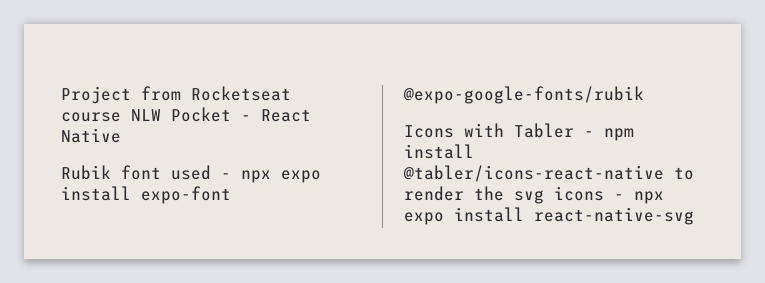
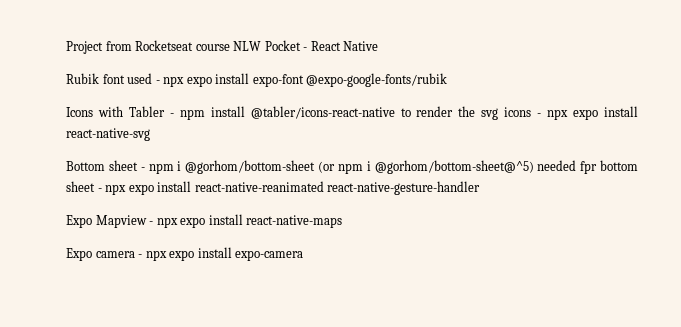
+ Bottom sheet - npm i @gorhom/bottom-sheet (or npm i @gorhom/bottom-sheet@^5) needed fpr bottom sheet - npx expo install react-native-reanimated react-native-gesture-handler
+ Expo Mapview - npx expo install react-native-maps
+ Expo camera - npx expo install expo-camera

